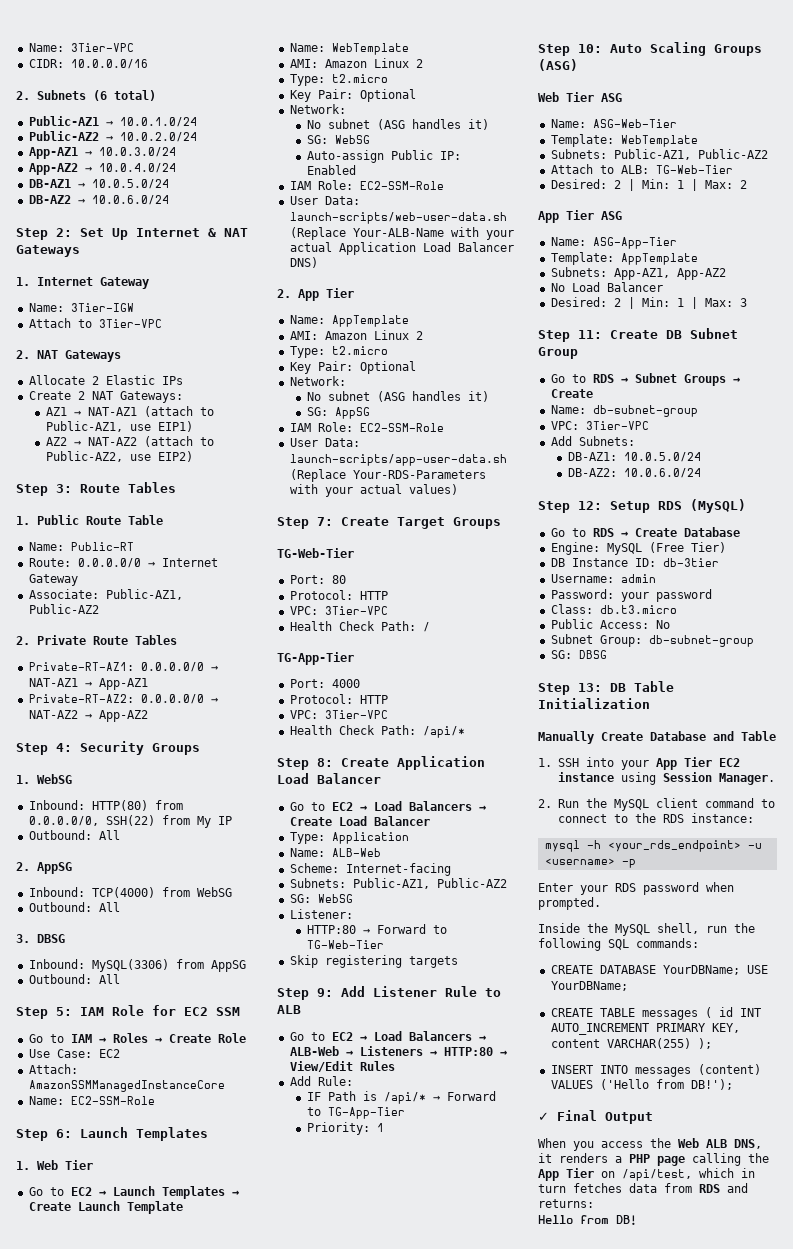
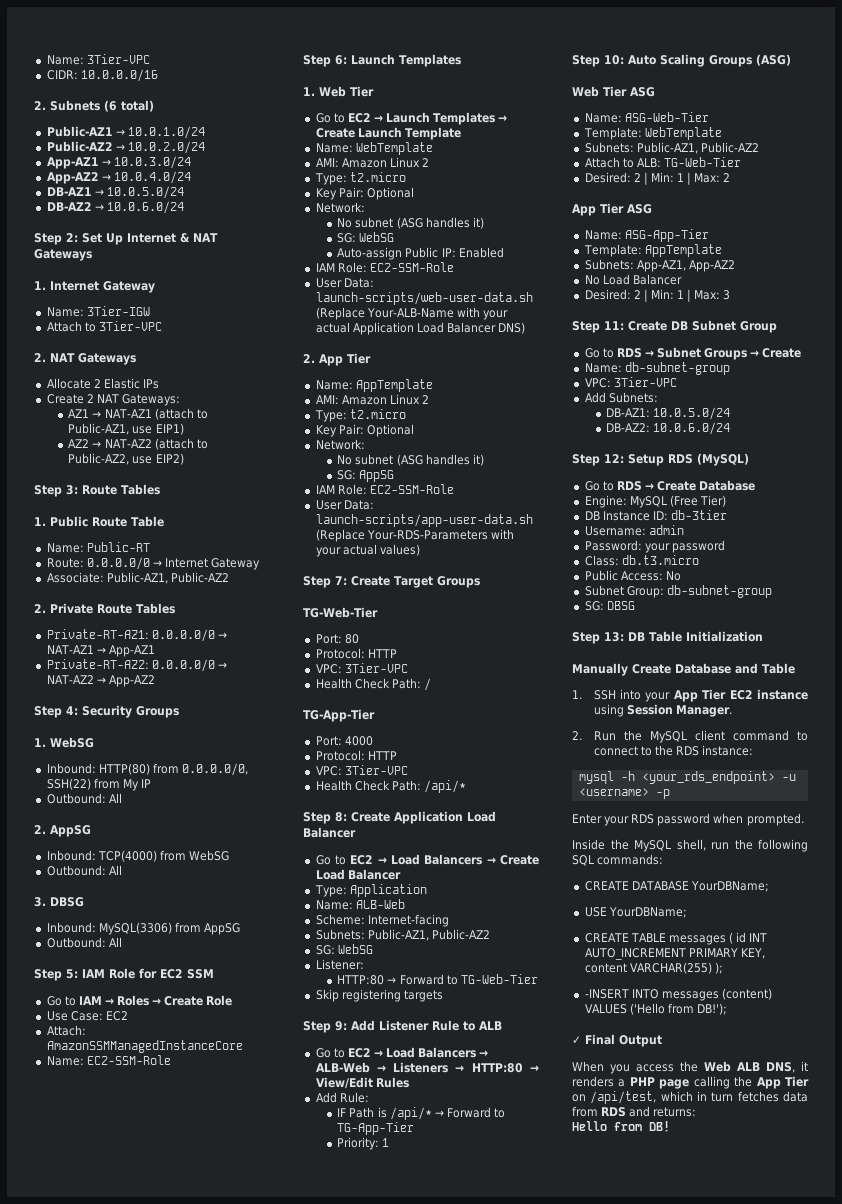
- CREATE DATABASE YourDBName; USE YourDBName;
+ CREATE DATABASE YourDBName;
+ USE YourDBName;
- INSERT INTO messages (content) VALUES ('Hello from DB!');
+ -INSERT INTO messages (content) VALUES ('Hello from DB!');

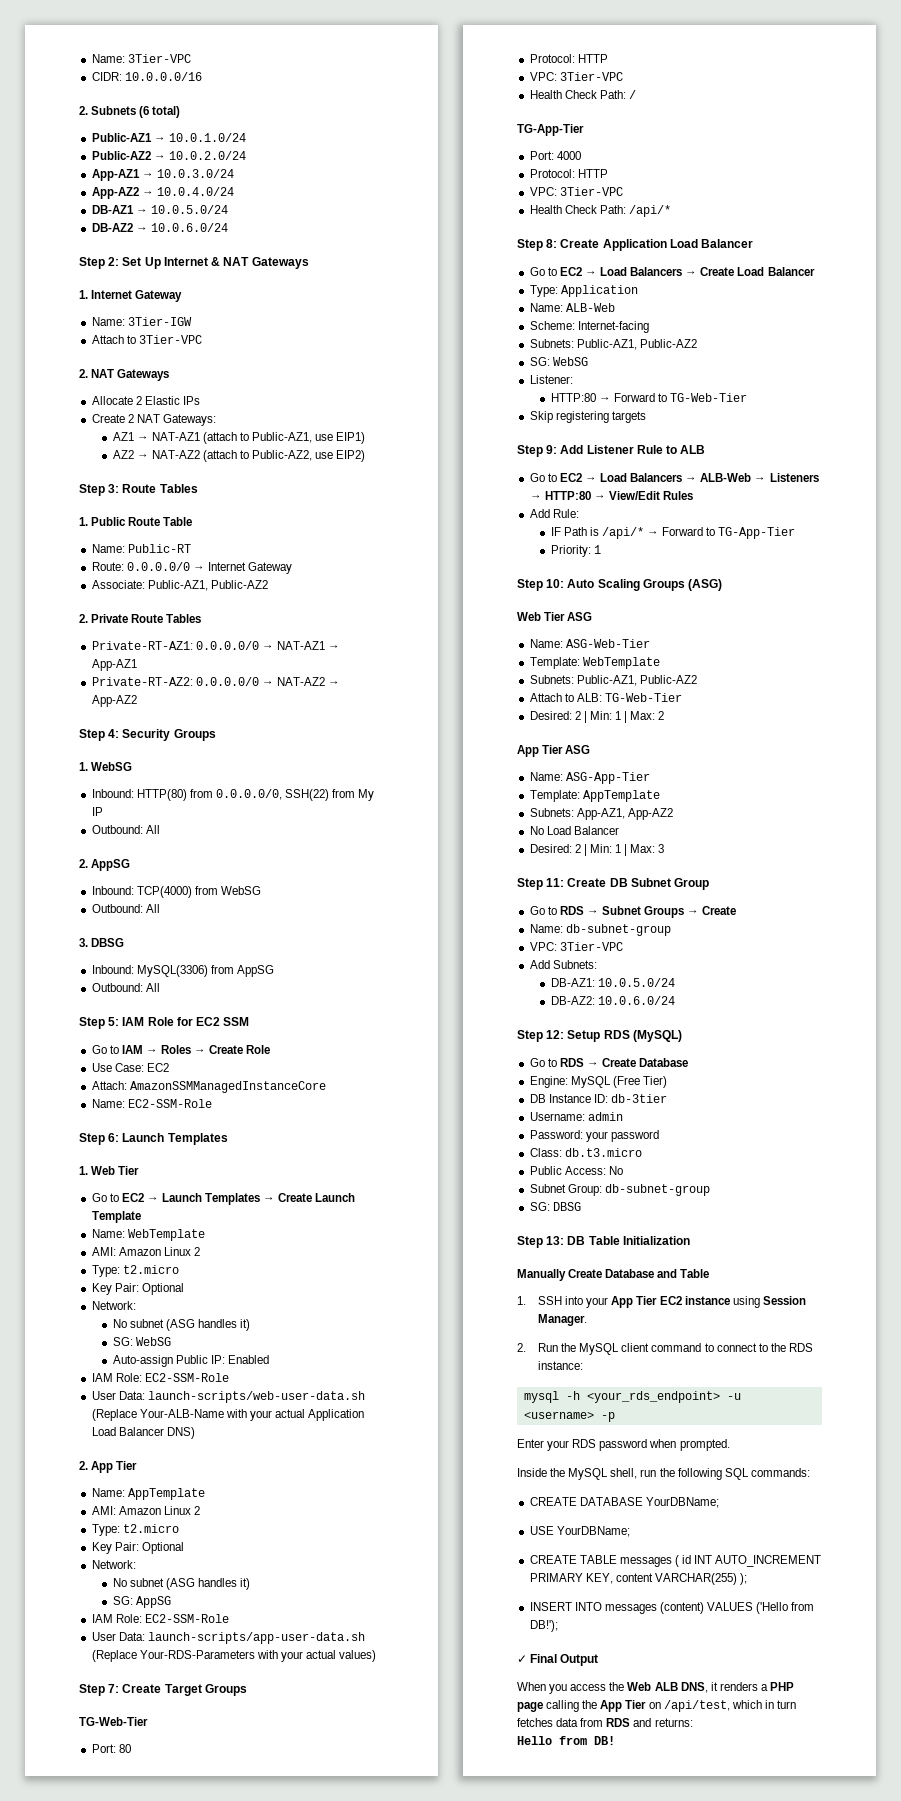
- -INSERT INTO messages (content) VALUES ('Hello from DB!');
+ INSERT INTO messages (content) VALUES ('Hello from DB!');

